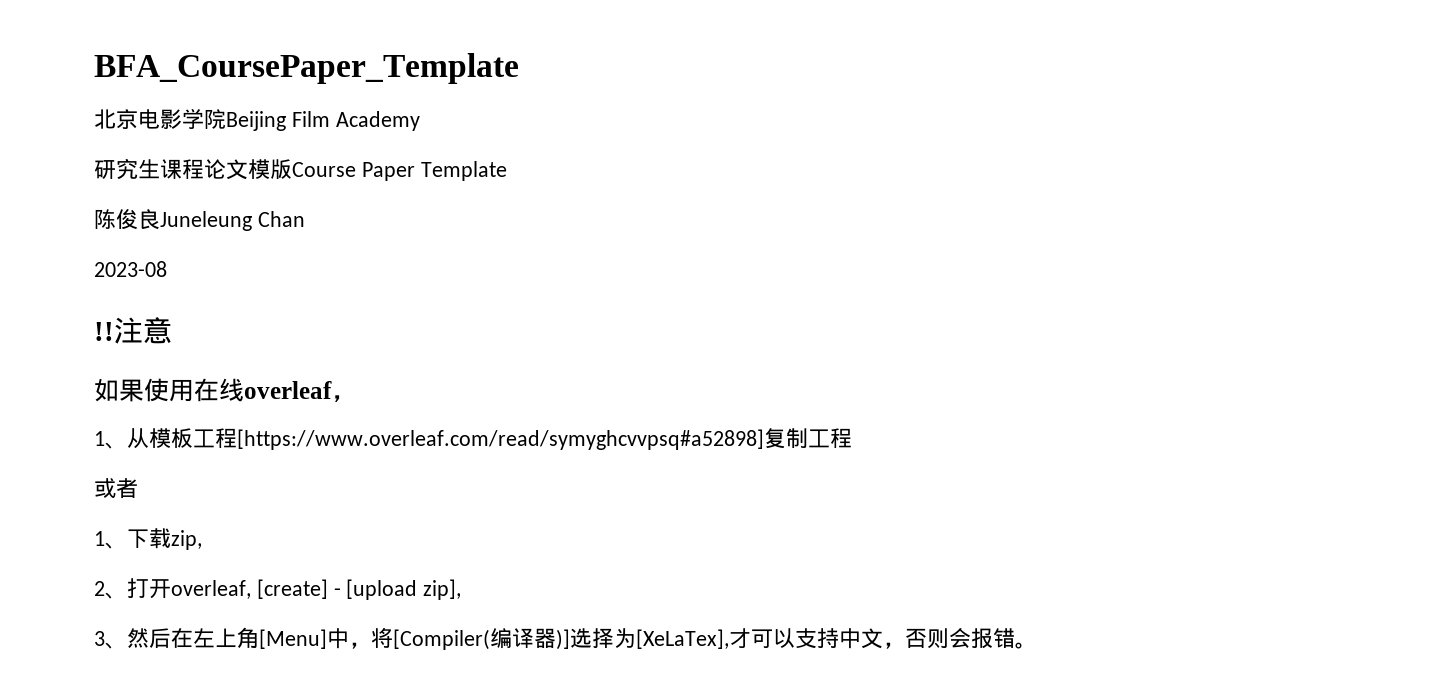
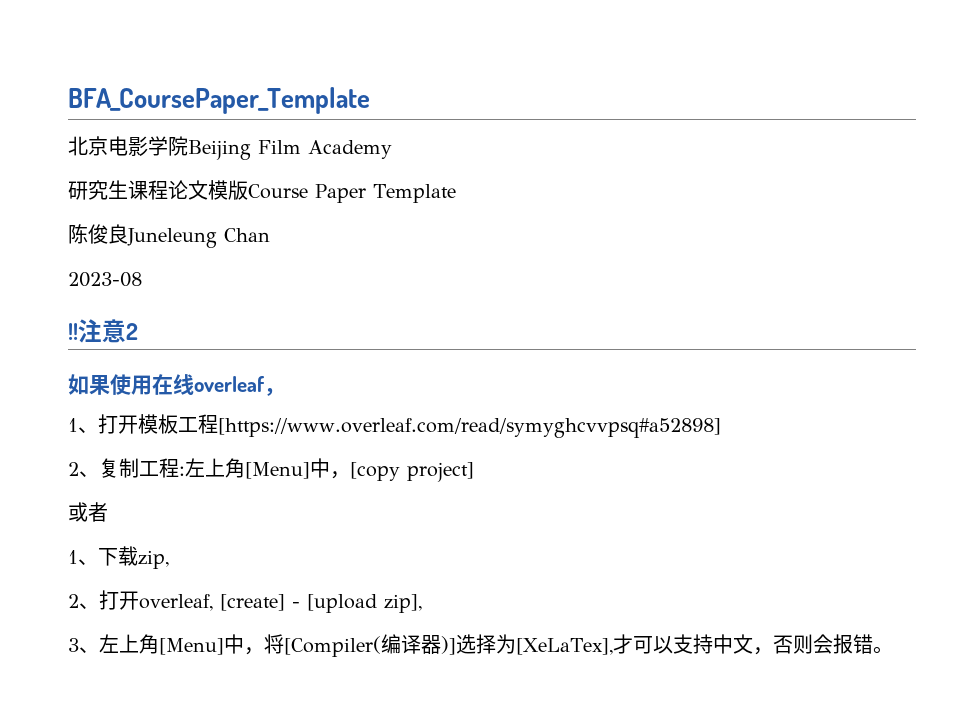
- 注意
+ 注意2
- 1、从模板工程[https://www.overleaf.com/read/symyghcvvpsq#a52898]复制工程
+ 1、打开模板工程[https://www.overleaf.com/read/symyghcvvpsq#a52898]
+ 2、复制工程:左上角[Menu]中，[copy project]
- 3、然后在左上角[Menu]中，将[Compiler(编译器)]选择为[XeLaTex],才可以支持中文，否则会报错。
+ 3、左上角[Menu]中，将[Compiler(编译器)]选择为[XeLaTex],才可以支持中文，否则会报错。

